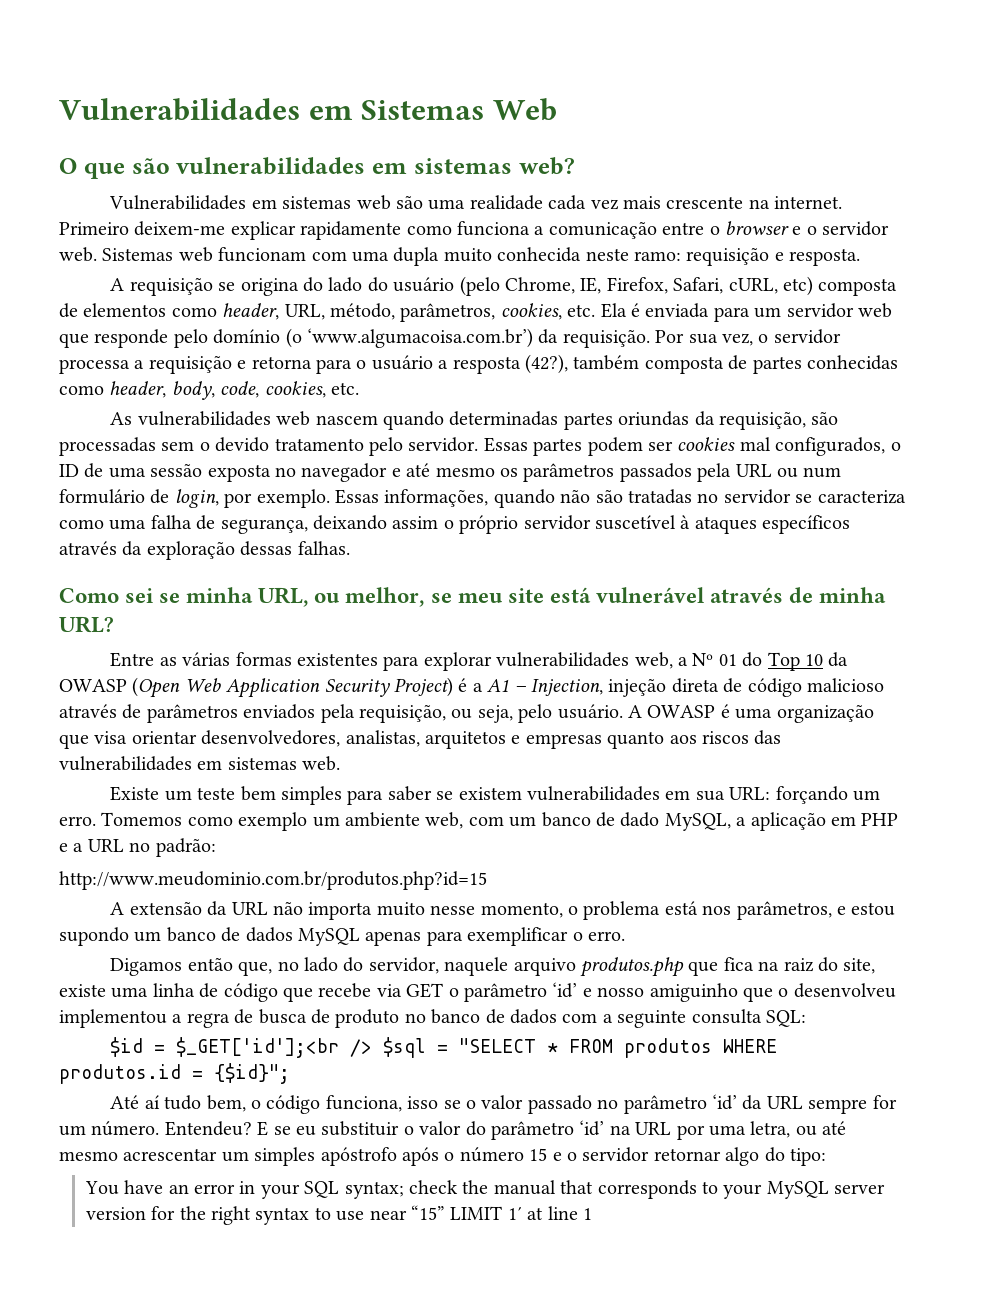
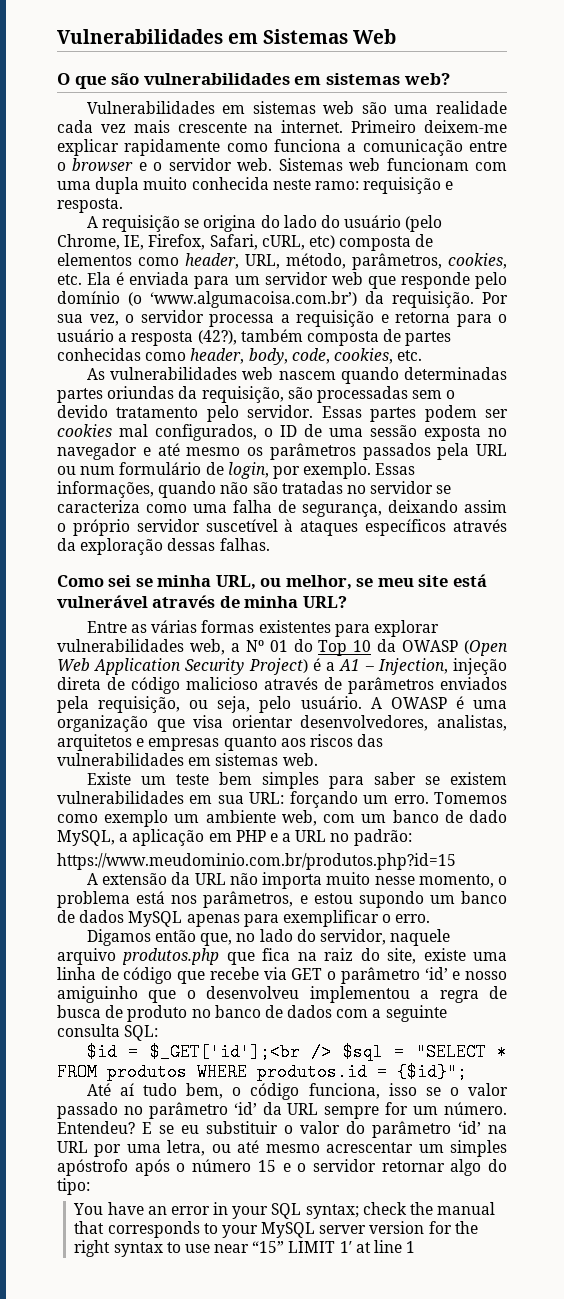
- http://www.meudominio.com.br/produtos.php?id=15
+ https://www.meudominio.com.br/produtos.php?id=15

